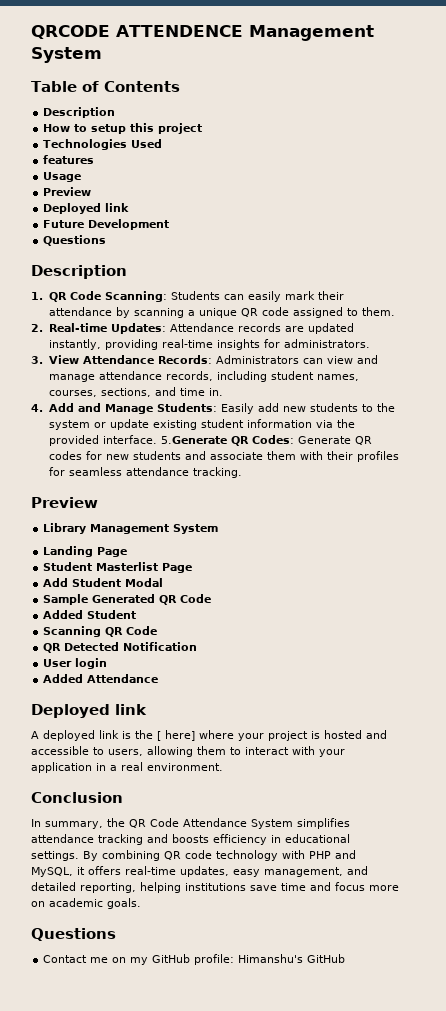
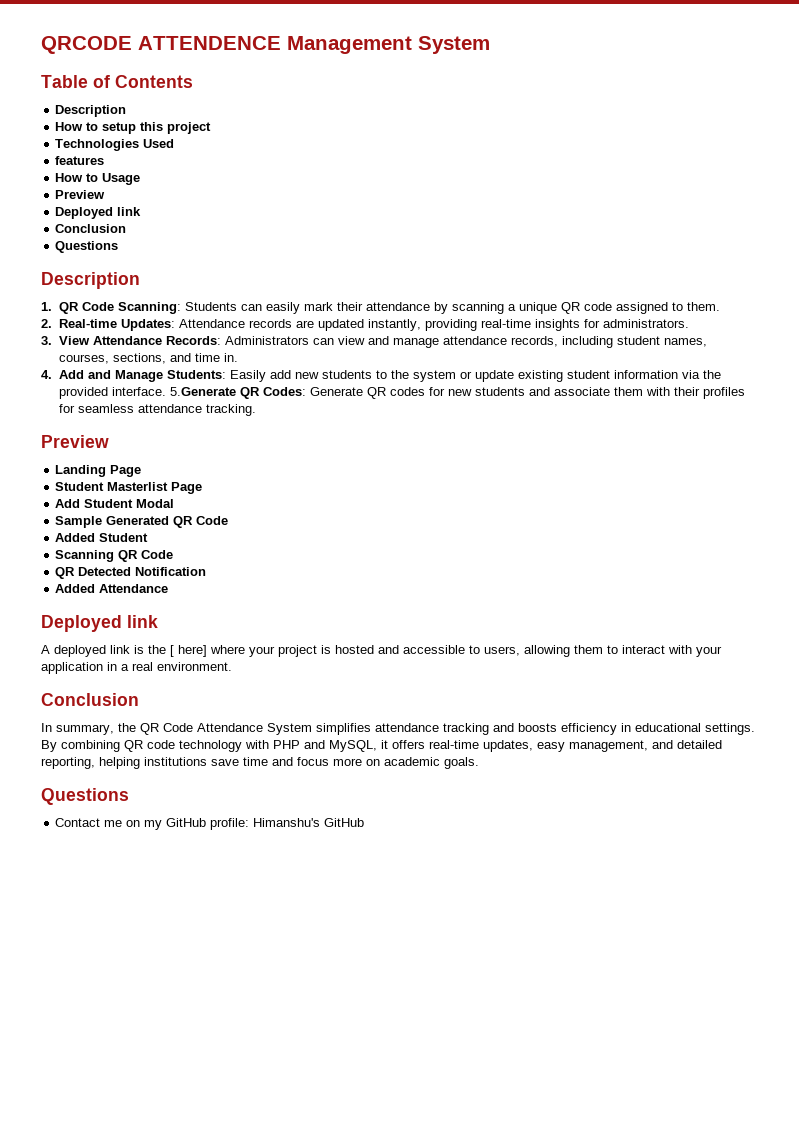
- Usage
+ How to Usage
  Preview
  Deployed link
- Future Development
+ Conclusion
- Library Management System
- User login

